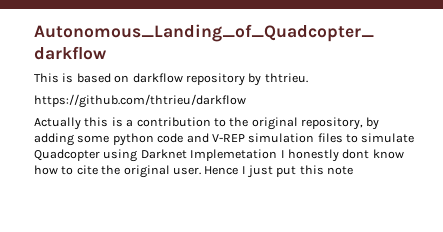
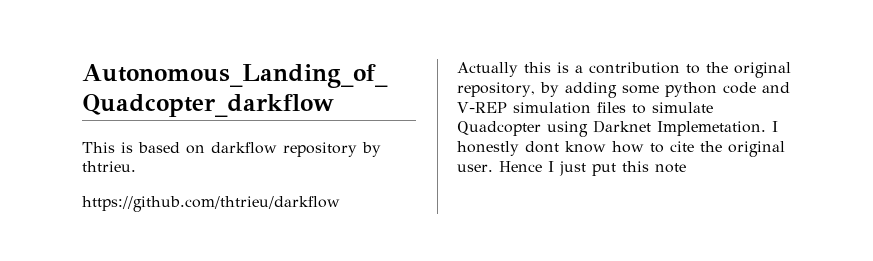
- Actually this is a contribution to the original repository, by adding some python code and V-REP simulation files to simulate Quadcopter using Darknet Implemetation I honestly dont know how to cite the original user.
+ Actually this is a contribution to the original repository, by adding some python code and V-REP simulation files to simulate Quadcopter using Darknet Implemetation. I honestly dont know how to cite the original user.

